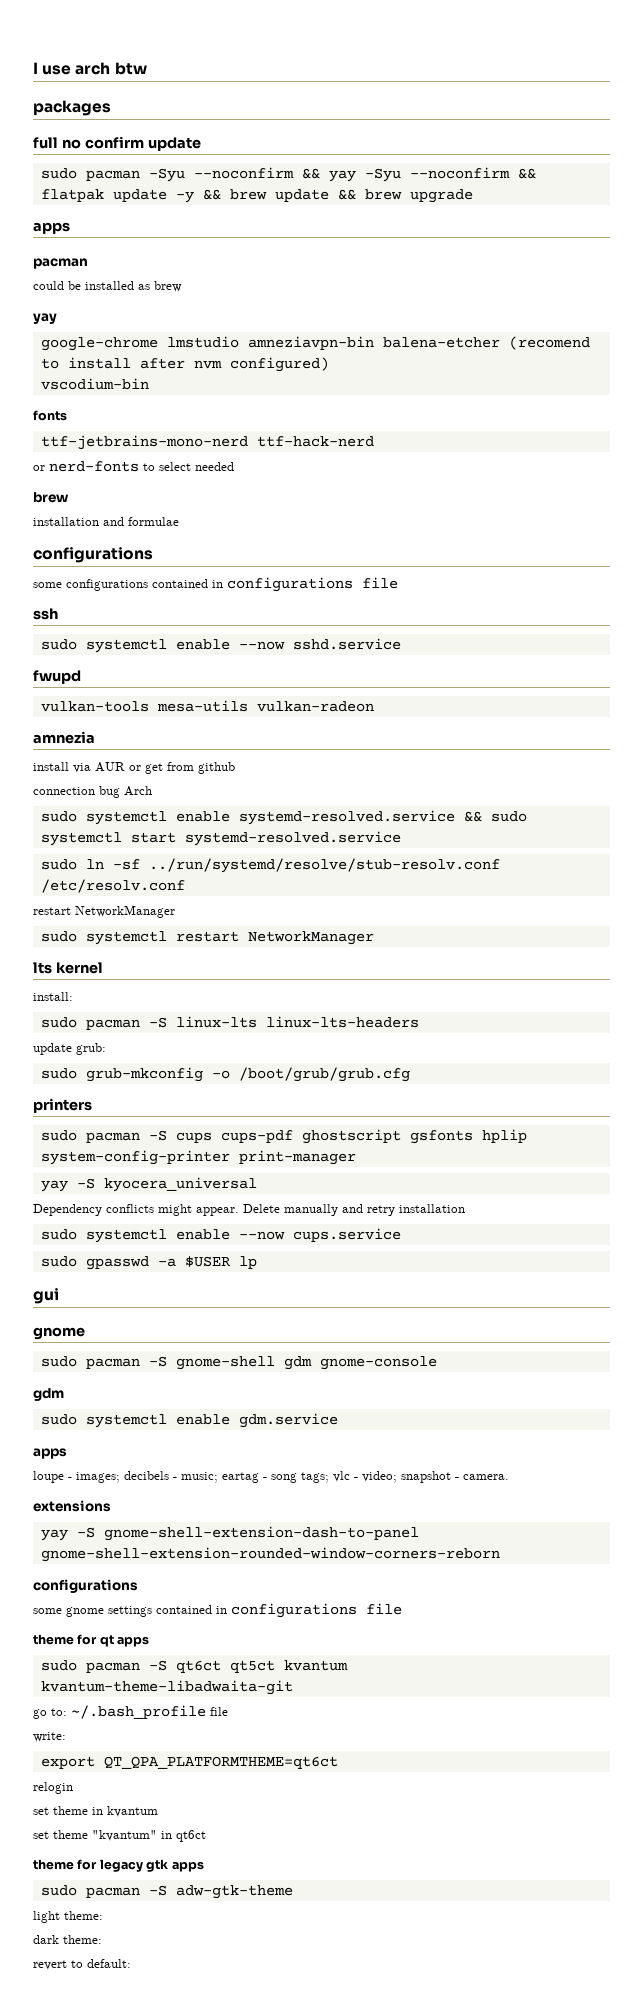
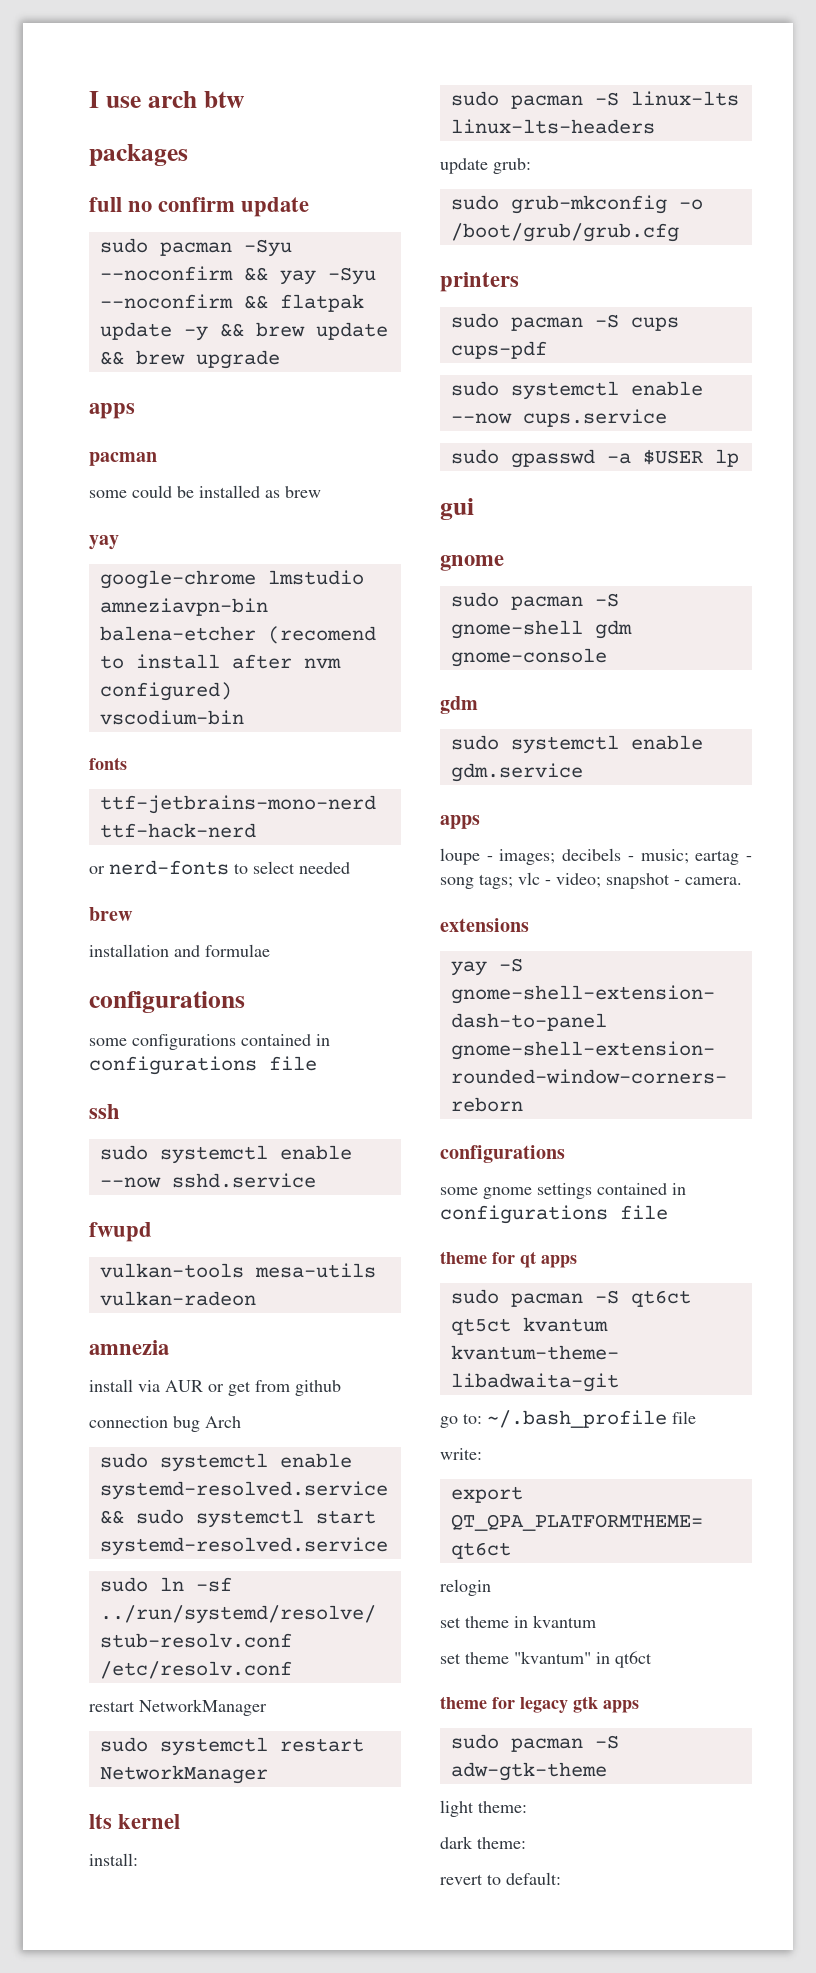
- could be installed as brew
+ some could be installed as brew
- sudo pacman -S cups cups-pdf ghostscript gsfonts hplip system-config-printer print-manager
- yay -S kyocera_universal
- Dependency conflicts might appear. Delete manually and retry installation
+ sudo pacman -S cups cups-pdf

